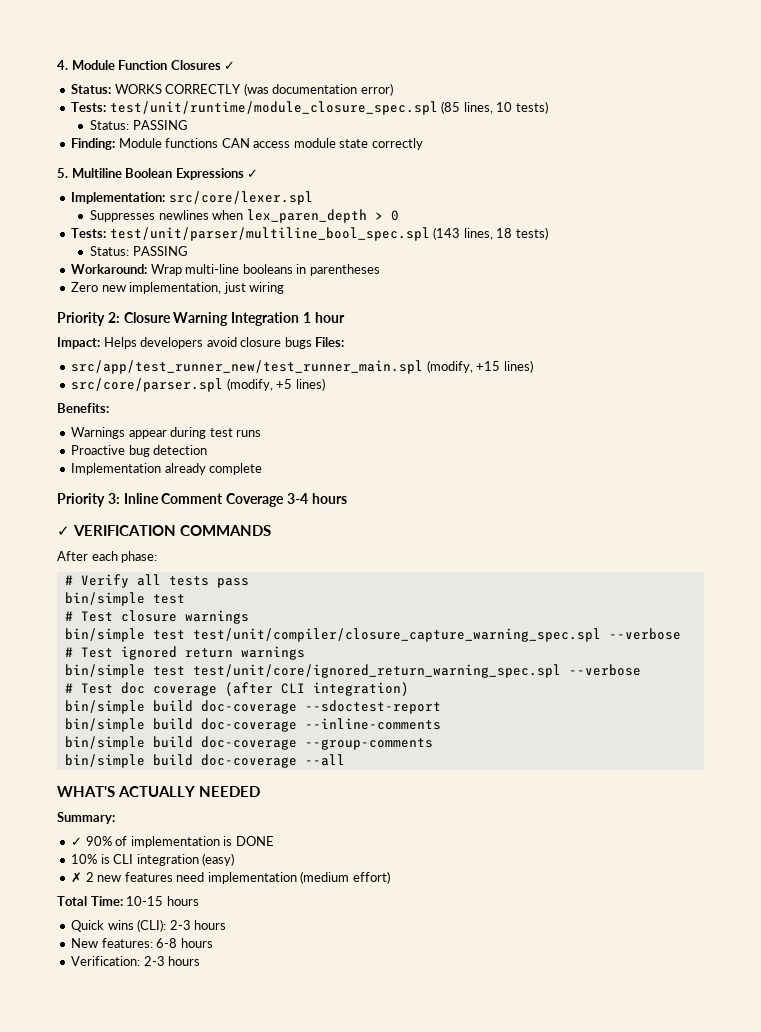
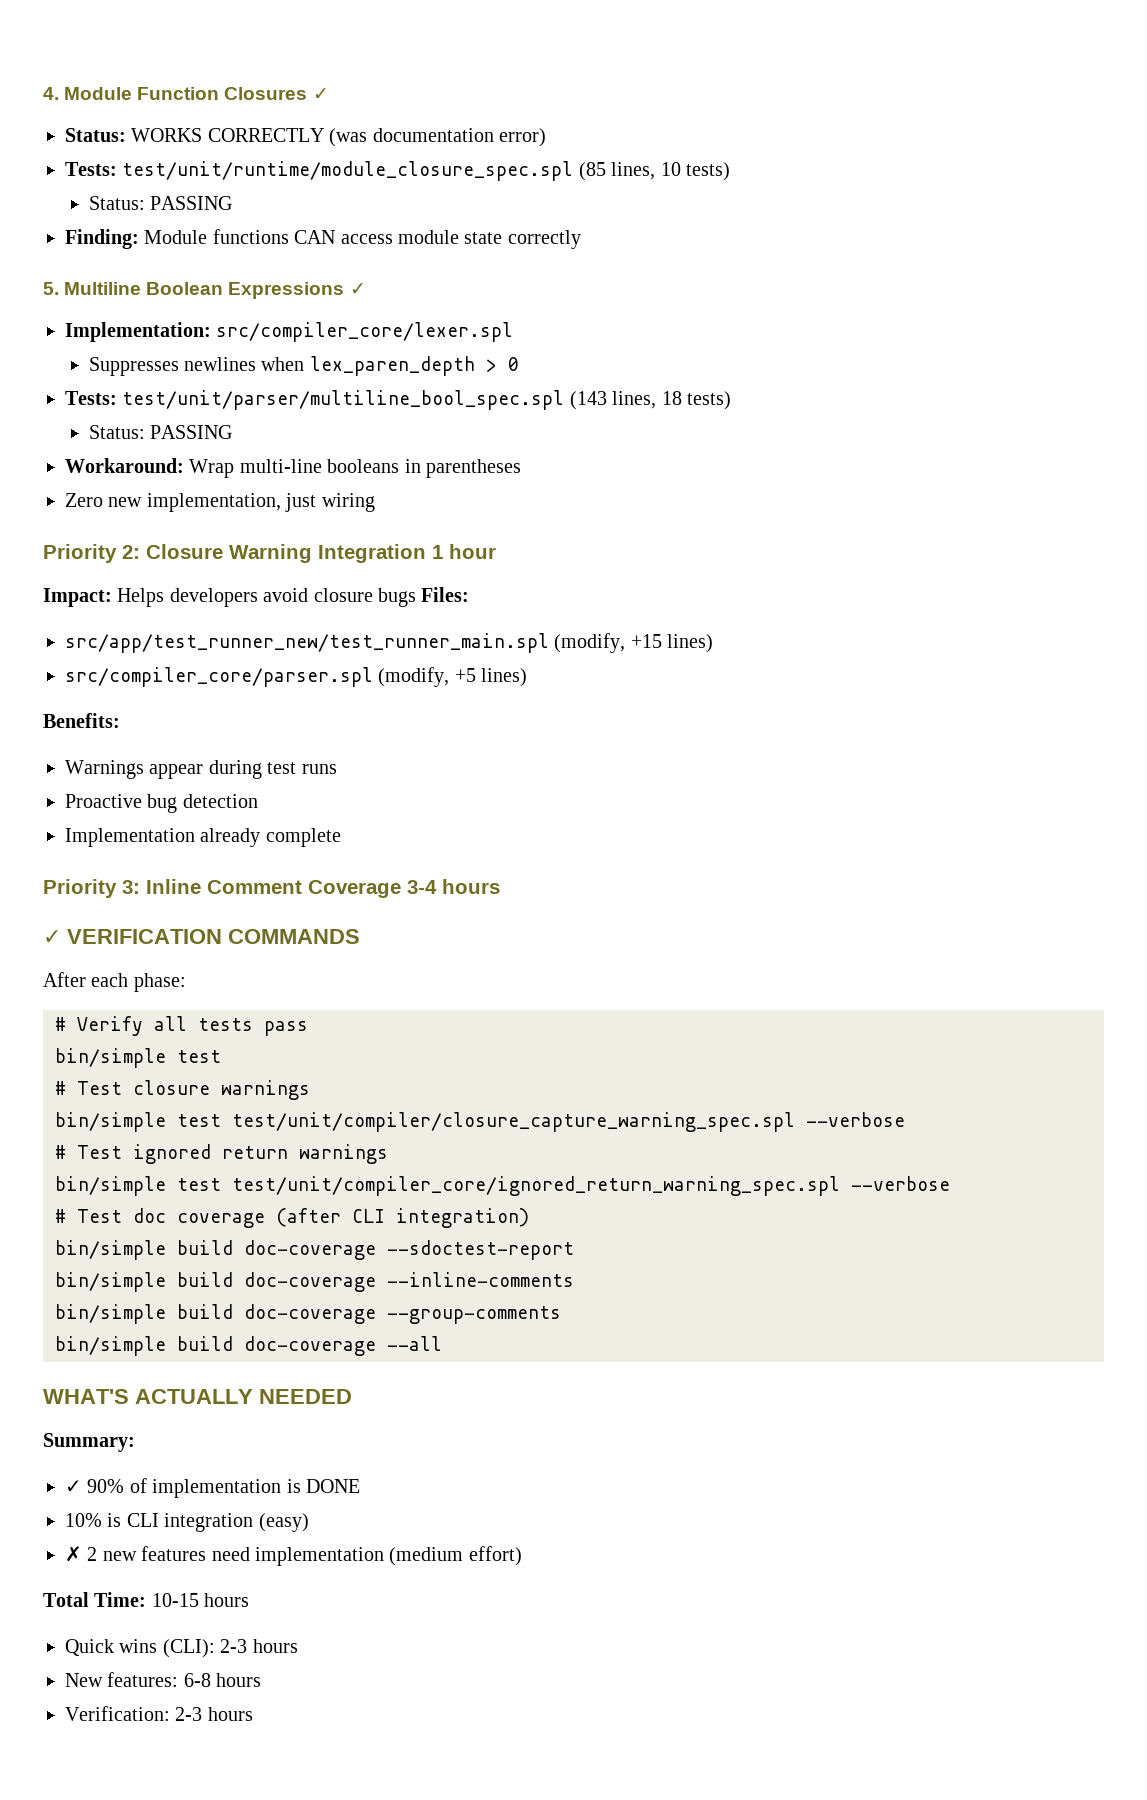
- Implementation: src/core/lexer.spl
+ Implementation: src/compiler_core/lexer.spl
- src/core/parser.spl (modify, +5 lines)
+ src/compiler_core/parser.spl (modify, +5 lines)
- bin/simple test test/unit/core/ignored_return_warning_spec.spl --verbose
+ bin/simple test test/unit/compiler_core/ignored_return_warning_spec.spl --verbose

